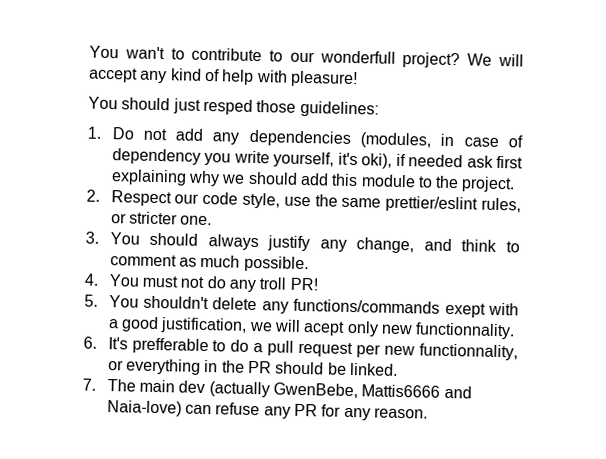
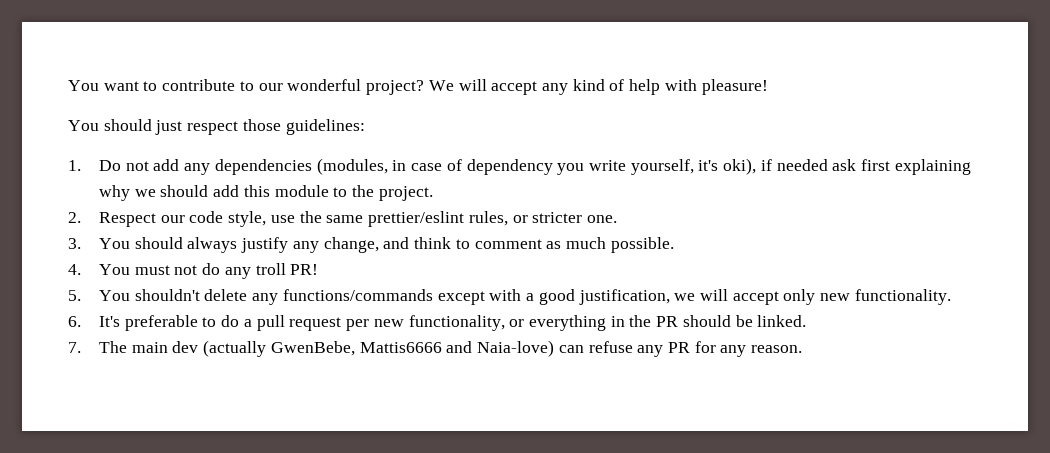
- You wan't to contribute to our wonderfull project?
+ You want to contribute to our wonderful project?
- You should just resped those guidelines:
+ You should just respect those guidelines:
- 5. You shouldn't delete any functions/commands exept with a good justification, we will acept only new functionnality.
+ 5. You shouldn't delete any functions/commands except with a good justification, we will accept only new functionality.
- 6. It's prefferable to do a pull request per new functionnality, or everything in the PR should be linked.
+ 6. It's preferable to do a pull request per new functionality, or everything in the PR should be linked.

